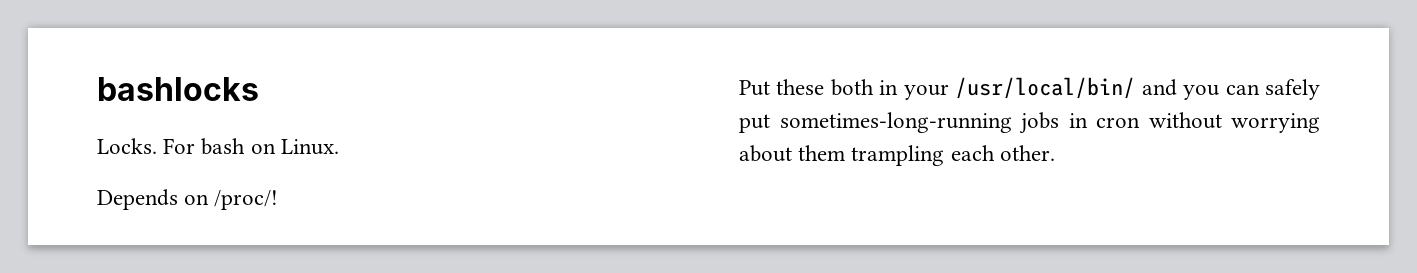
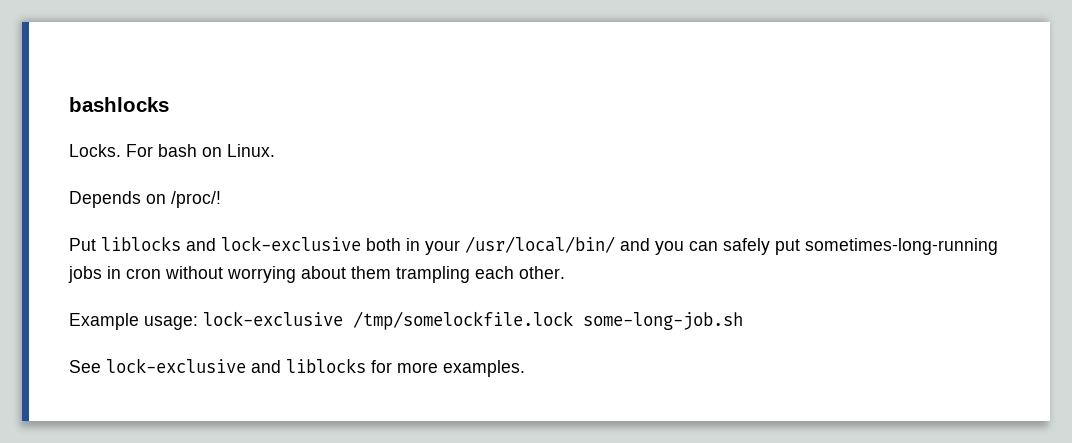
- Put these both in your /usr/local/bin/ and you can safely put sometimes-long-running jobs in cron without worrying about them trampling each other.
+ Put liblocks and lock-exclusive both in your /usr/local/bin/ and you can safely put sometimes-long-running jobs in cron without worrying about them trampling each other.
+ Example usage: lock-exclusive /tmp/somelockfile.lock some-long-job.sh
+ See lock-exclusive and liblocks for more examples.

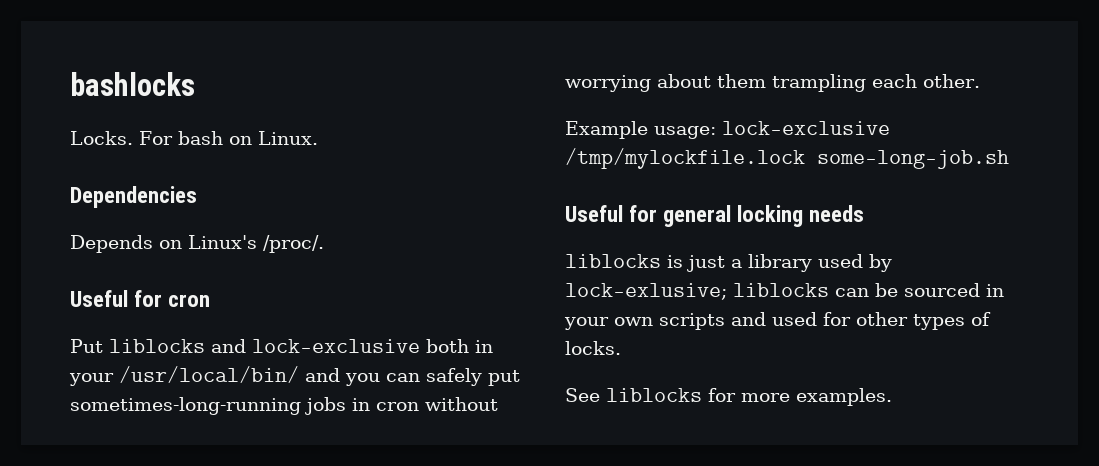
+ Dependencies
- Depends on /proc/!
+ Depends on Linux's /proc/.
+ Useful for cron
- Example usage: lock-exclusive /tmp/somelockfile.lock some-long-job.sh
+ Example usage: lock-exclusive /tmp/mylockfile.lock some-long-job.sh
+ Useful for general locking needs
+ liblocks is just a library used by lock-exlusive; liblocks can be sourced in your own scripts and used for other types of locks.
- See lock-exclusive and liblocks for more examples.
+ See liblocks for more examples.

